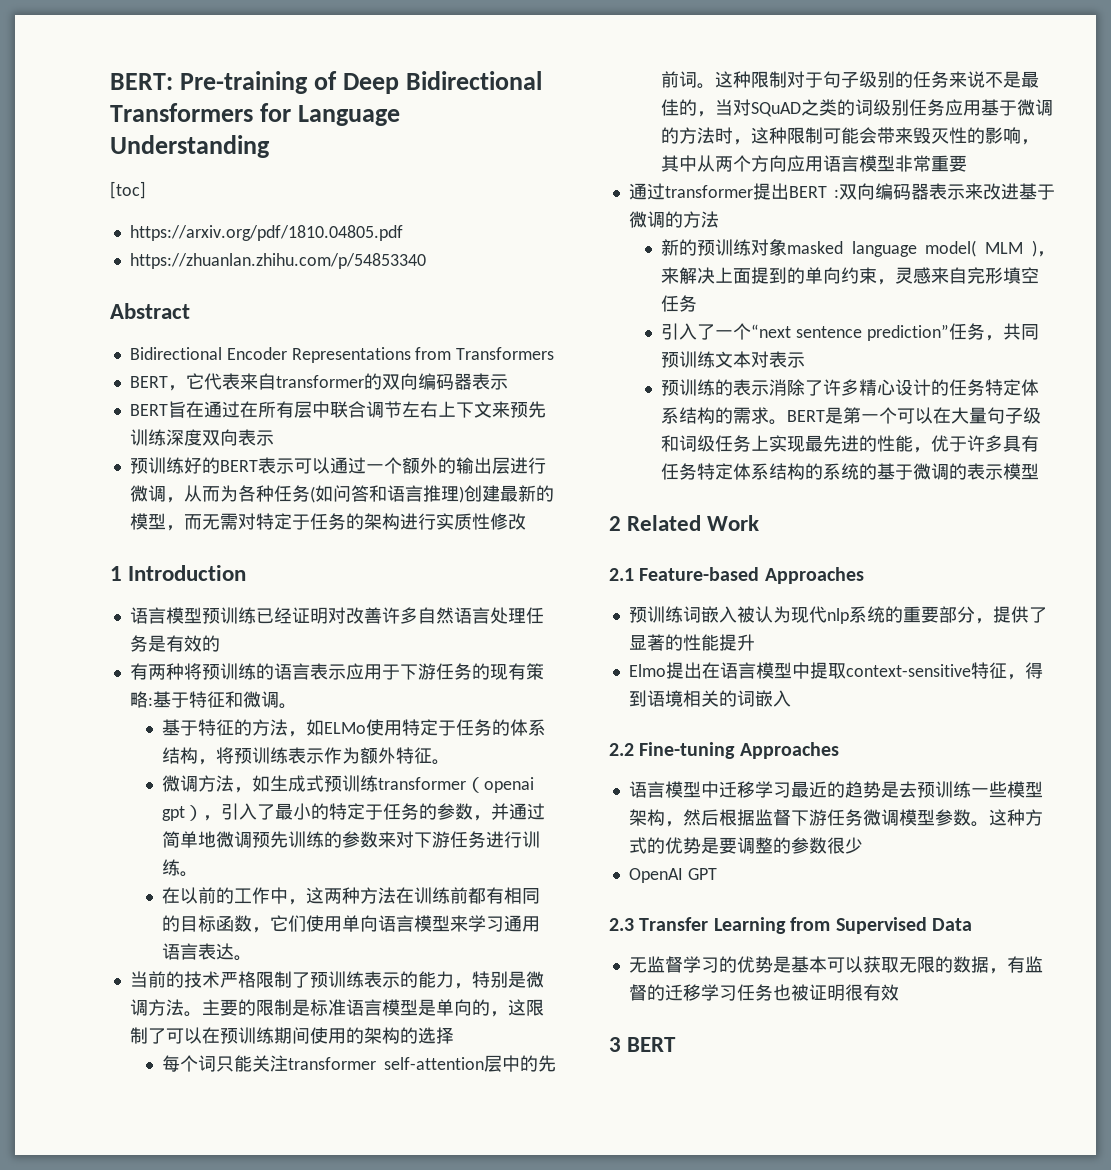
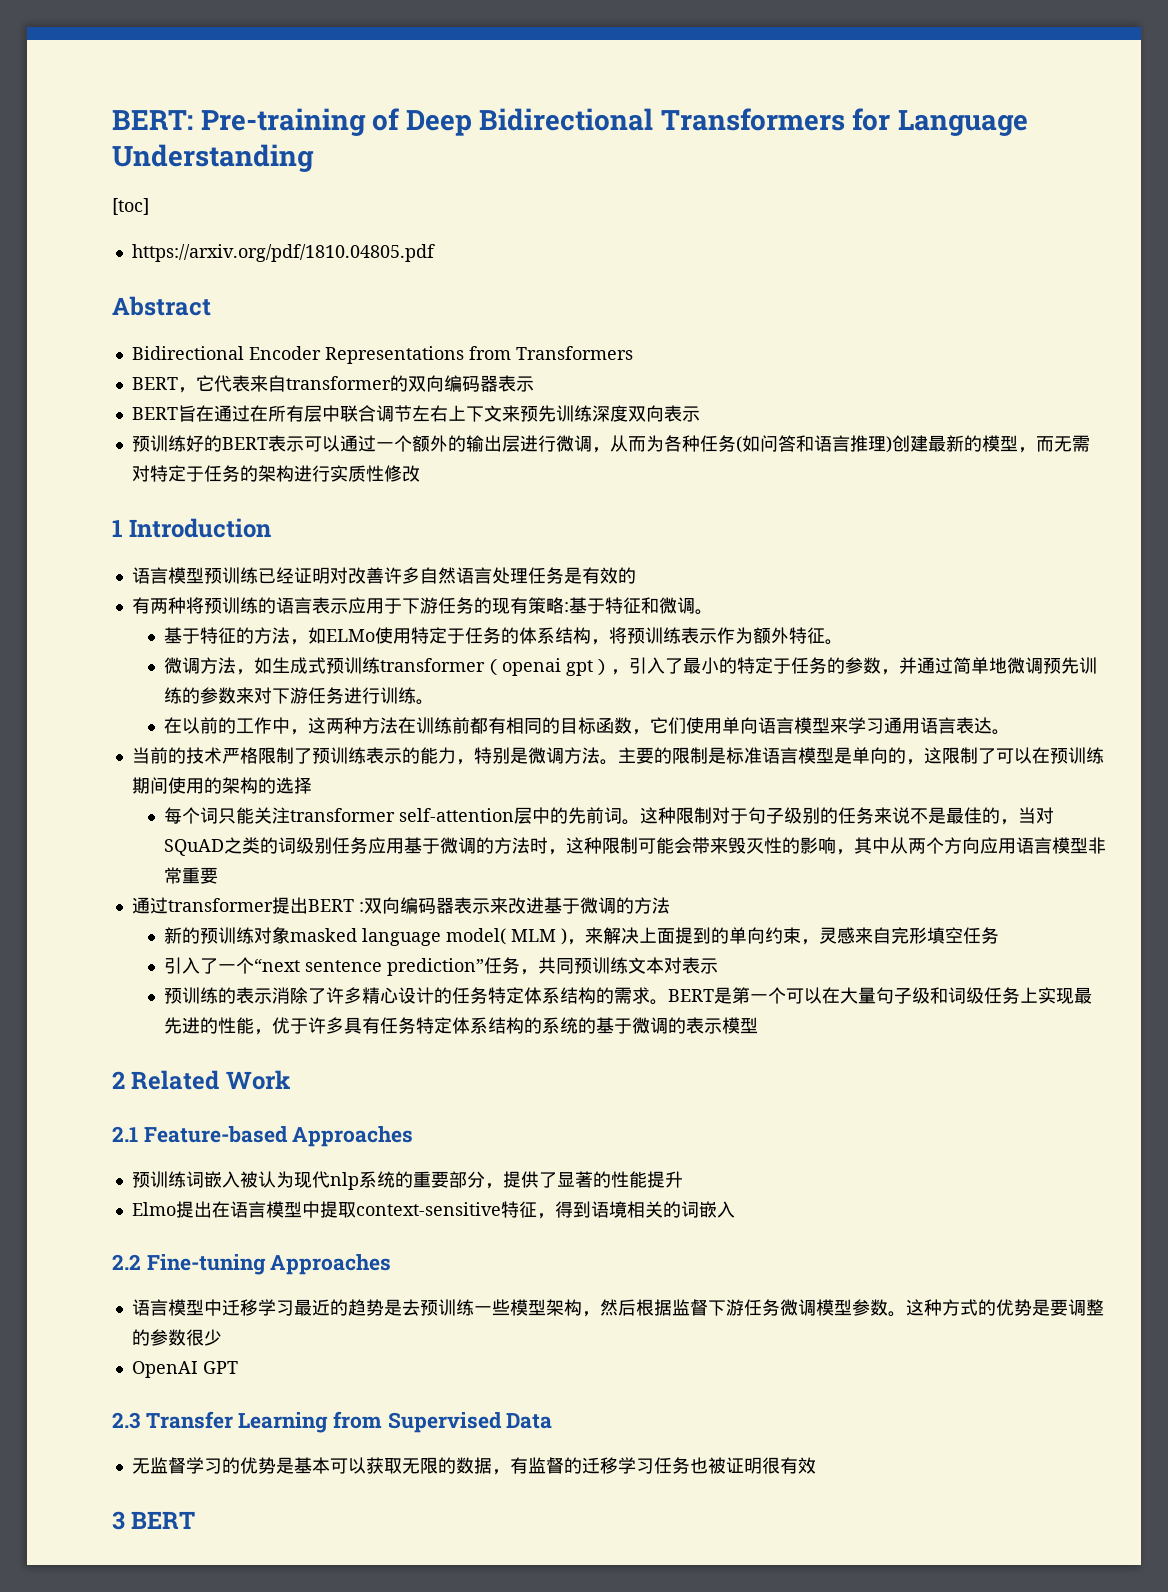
- https://zhuanlan.zhihu.com/p/54853340

